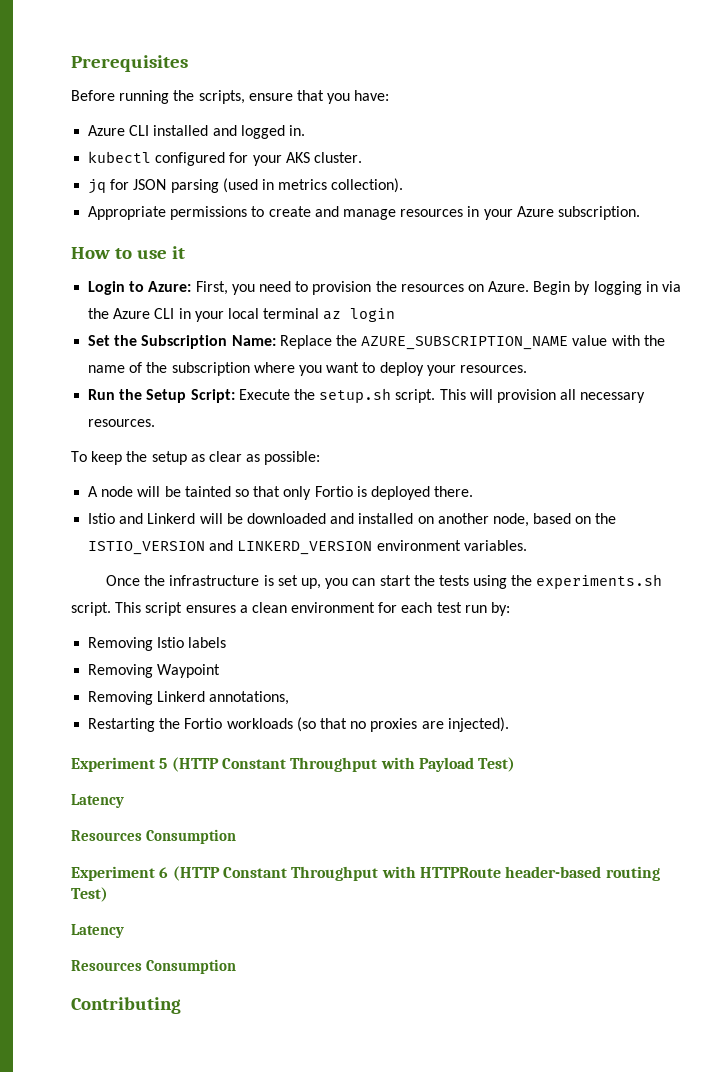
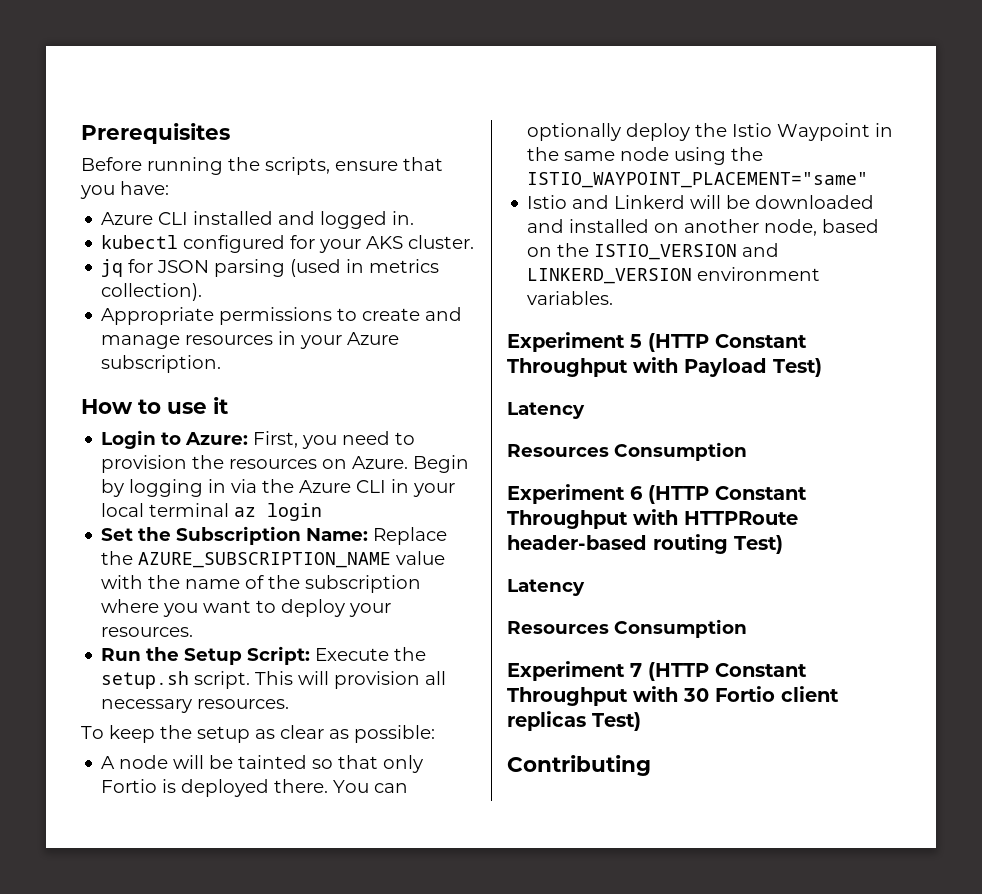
+ You can optionally deploy the Istio Waypoint in the same node using the ISTIO_WAYPOINT_PLACEMENT="same"
- Once the infrastructure is set up, you can start the tests using the experiments.sh script. This script ensures a clean environment for each test run by:
- Removing Istio labels
- Removing Waypoint
- Removing Linkerd annotations,
- Restarting the Fortio workloads (so that no proxies are injected).
+ Experiment 7 (HTTP Constant Throughput with 30 Fortio client replicas Test)

